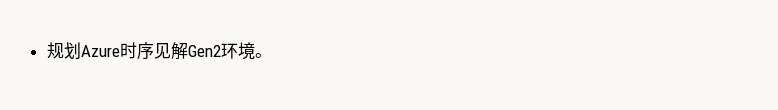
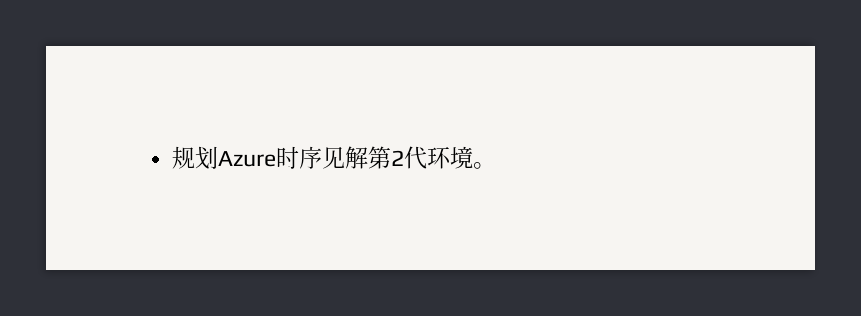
- 规划Azure时序见解Gen2环境。
+ 规划Azure时序见解第2代环境。

